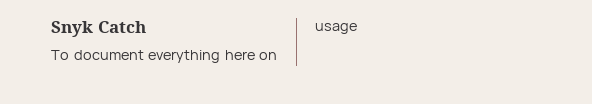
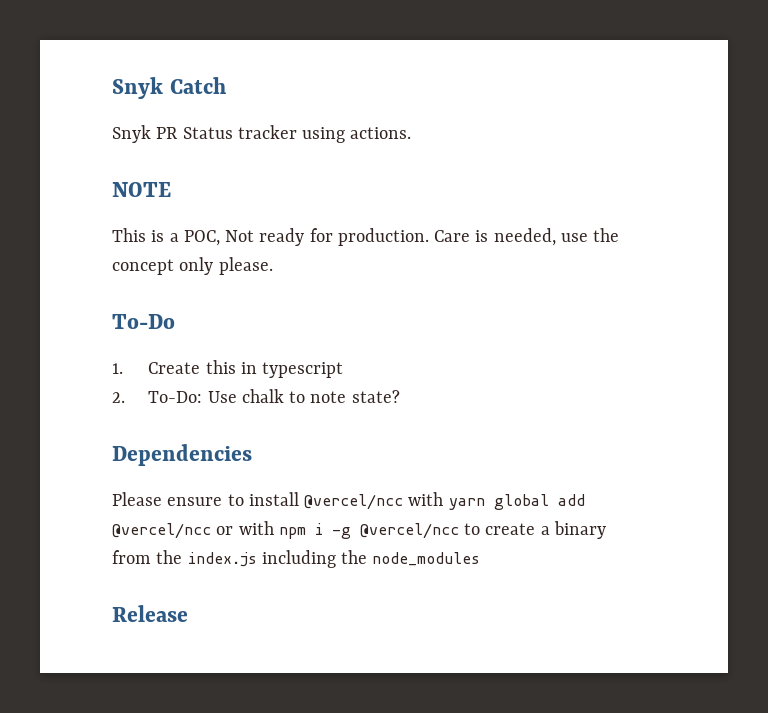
- To document everything here on usage
+ Snyk PR Status tracker using actions.
+ NOTE
+ This is a POC, Not ready for production. Care is needed, use the concept only please.
+ To-Do
+ 1. Create this in typescript
+ 2. To-Do: Use chalk to note state?
+ Dependencies
+ Please ensure to install @vercel/ncc with yarn global add @vercel/ncc or with npm i -g @vercel/ncc to create a binary from the index.js including the node_modules
+ Release

